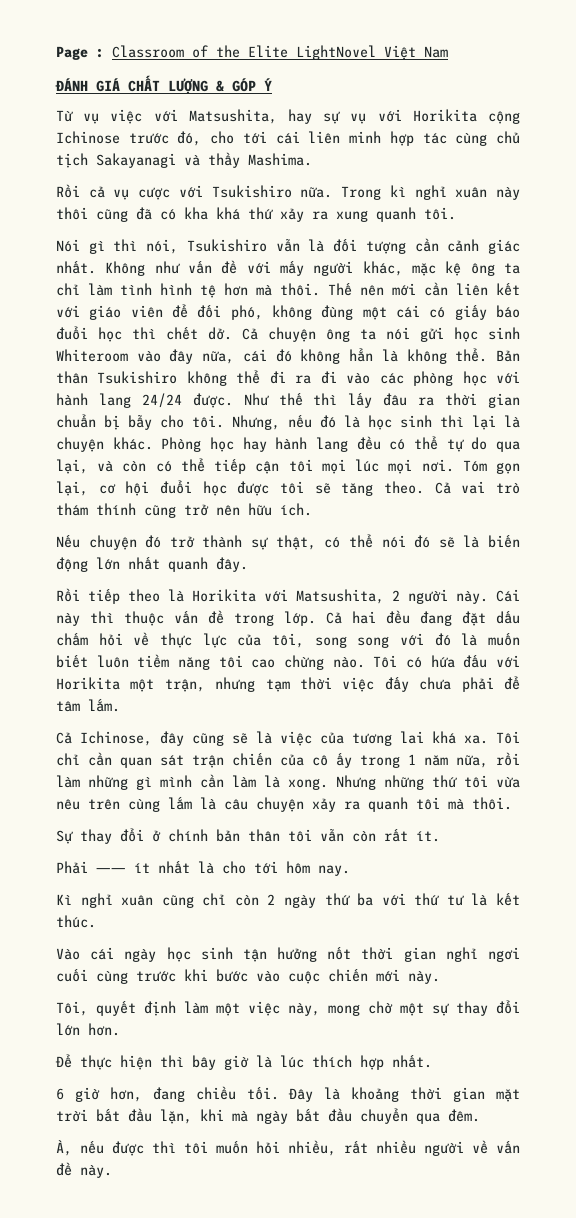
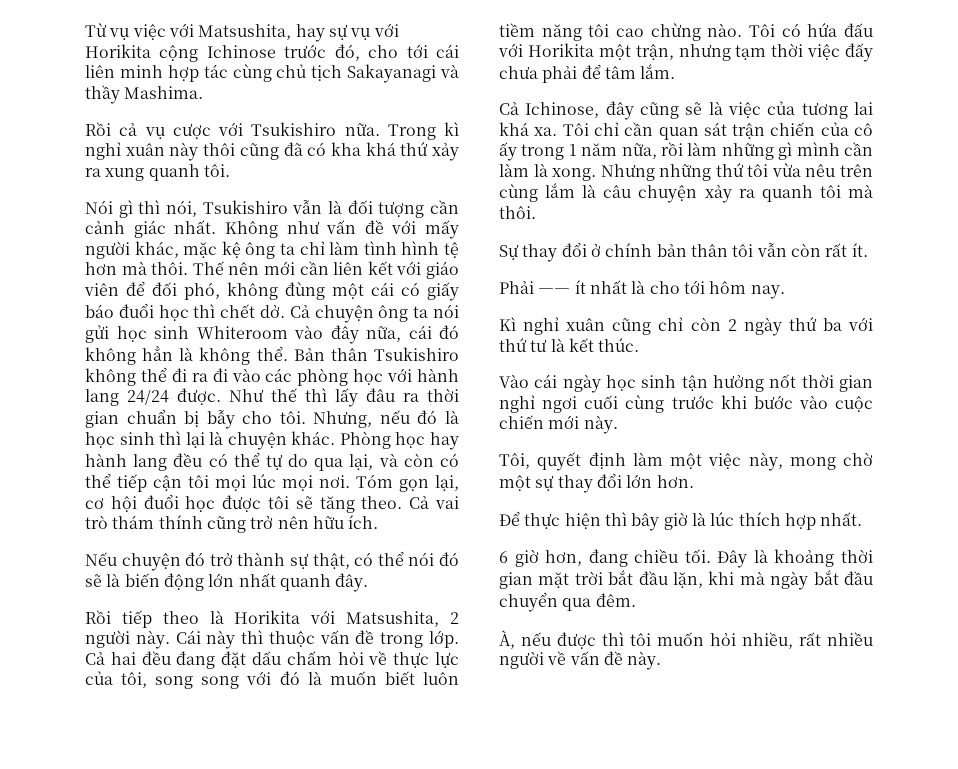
- Page : Classroom of the Elite LightNovel Việt Nam
- ĐÁNH GIÁ CHẤT LƯỢNG & GÓP Ý

